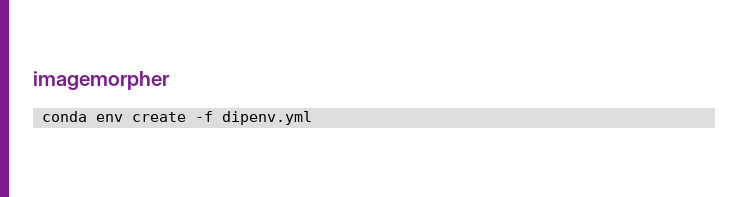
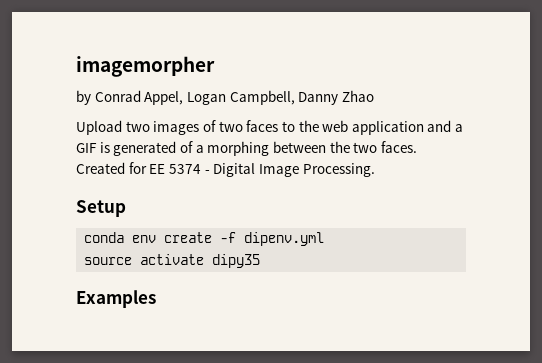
+ by Conrad Appel, Logan Campbell, Danny Zhao
+ Upload two images of two faces to the web application and a GIF is generated of a morphing between the two faces. Created for EE 5374 - Digital Image Processing.
+ Setup
+ source activate dipy35
+ Examples

